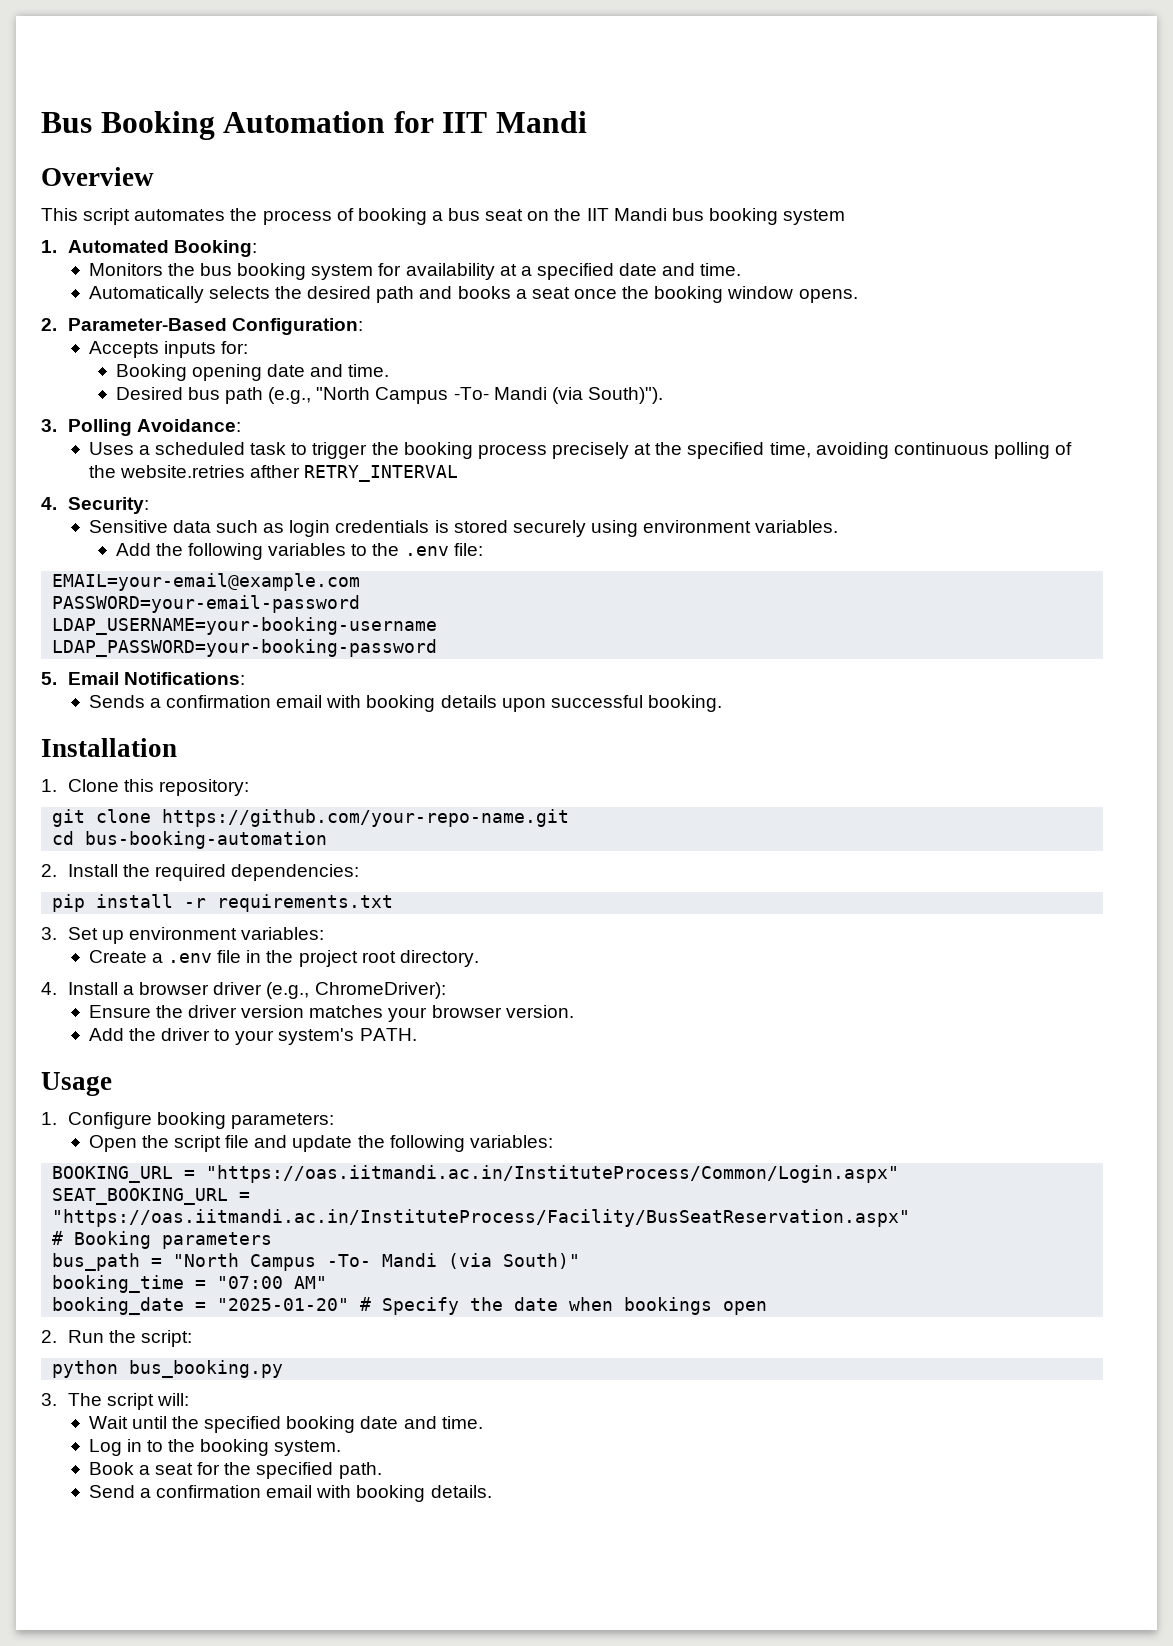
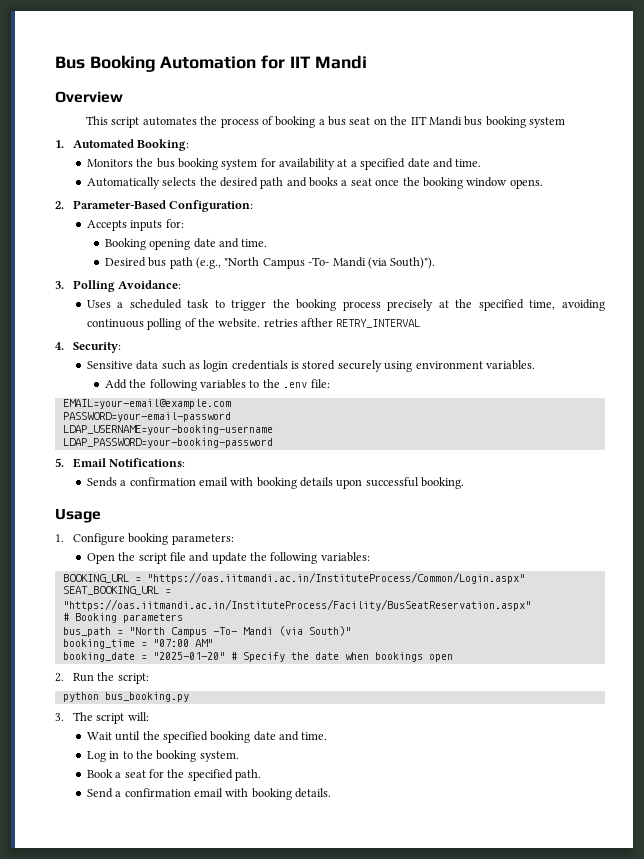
- Uses a scheduled task to trigger the booking process precisely at the specified time, avoiding continuous polling of the website.retries afther RETRY_INTERVAL
+ Uses a scheduled task to trigger the booking process precisely at the specified time, avoiding continuous polling of the website. retries afther RETRY_INTERVAL
- Installation
- 1. Clone this repository:
- git clone https://github.com/your-repo-name.git
- cd bus-booking-automation
- 2. Install the required dependencies:
- pip install -r requirements.txt
- 3. Set up environment variables:
- Create a .env file in the project root directory.
- 4. Install a browser driver (e.g., ChromeDriver):
- Ensure the driver version matches your browser version.
- Add the driver to your system's PATH.

